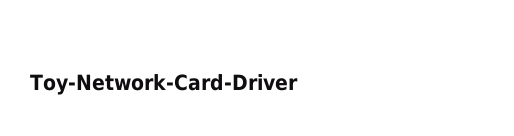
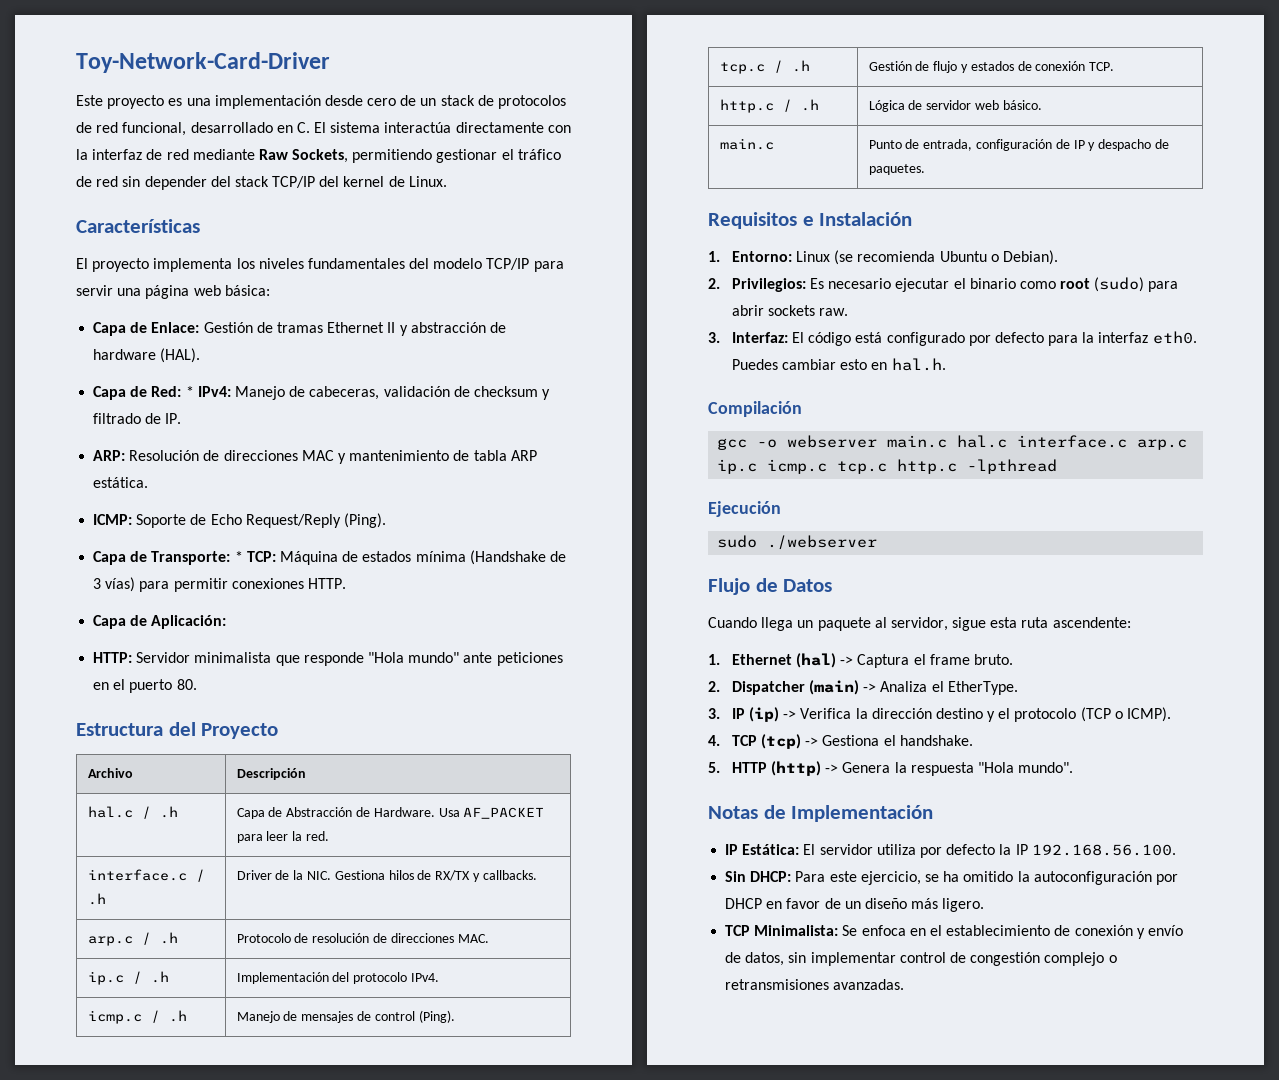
+ Este proyecto es una implementación desde cero de un stack de protocolos de red funcional, desarrollado en C. El sistema interactúa directamente con la interfaz de red mediante Raw Sockets, permitiendo gestionar el tráfico de red sin depender del stack TCP/IP del kernel de Linux.
+ Características
+ El proyecto implementa los niveles fundamentales del modelo TCP/IP para servir una página web básica:
+ Capa de Enlace: Gestión de tramas Ethernet II y abstracción de hardware (HAL).
+ Capa de Red: * IPv4: Manejo de cabeceras, validación de checksum y filtrado de IP.
+ ARP: Resolución de direcciones MAC y mantenimiento de tabla ARP estática.
+ ICMP: Soporte de Echo Request/Reply (Ping).
+ Capa de Transporte: * TCP: Máquina de estados mínima (Handshake de 3 vías) para permitir conexiones HTTP.
+ Capa de Aplicación:
+ HTTP: Servidor minimalista que responde "Hola mundo" ante peticiones en el puerto 80.
+ Estructura del Proyecto
+ Archivo | Descripción
+ hal.c / .h | Capa de Abstracción de Hardware. Usa AF_PACKET para leer la red.
+ interface.c / .h | Driver de la NIC. Gestiona hilos de RX/TX y callbacks.
+ arp.c / .h | Protocolo de resolución de direcciones MAC.
+ ip.c / .h | Implementación del protocolo IPv4.
+ icmp.c / .h | Manejo de mensajes de control (Ping).
+ tcp.c / .h | Gestión de flujo y estados de conexión TCP.
+ http.c / .h | Lógica de servidor web básico.
+ main.c | Punto de entrada, configuración de IP y despacho de paquetes.
+ Requisitos e Instalación
+ 1. Entorno: Linux (se recomienda Ubuntu o Debian).
+ 2. Privilegios: Es necesario ejecutar el binario como root (sudo) para abrir sockets raw.
+ 3. Interfaz: El código está configurado por defecto para la interfaz eth0. Puedes cambiar esto en hal.h.
+ Compilación
+ gcc -o webserver main.c hal.c interface.c arp.c ip.c icmp.c tcp.c http.c -lpthread
+ Ejecución
+ sudo ./webserver
+ Flujo de Datos
+ Cuando llega un paquete al servidor, sigue esta ruta ascendente:
+ 1. Ethernet (hal) -> Captura el frame bruto.
+ 2. Dispatcher (main) -> Analiza el EtherType.
+ 3. IP (ip) -> Verifica la dirección destino y el protocolo (TCP o ICMP).
+ 4. TCP (tcp) -> Gestiona el handshake.
+ 5. HTTP (http) -> Genera la respuesta "Hola mundo".
+ Notas de Implementación
+ IP Estática: El servidor utiliza por defecto la IP 192.168.56.100.
+ Sin DHCP: Para este ejercicio, se ha omitido la autoconfiguración por DHCP en favor de un diseño más ligero.
+ TCP Minimalista: Se enfoca en el establecimiento de conexión y envío de datos, sin implementar control de congestión complejo o retransmisiones avanzadas.

